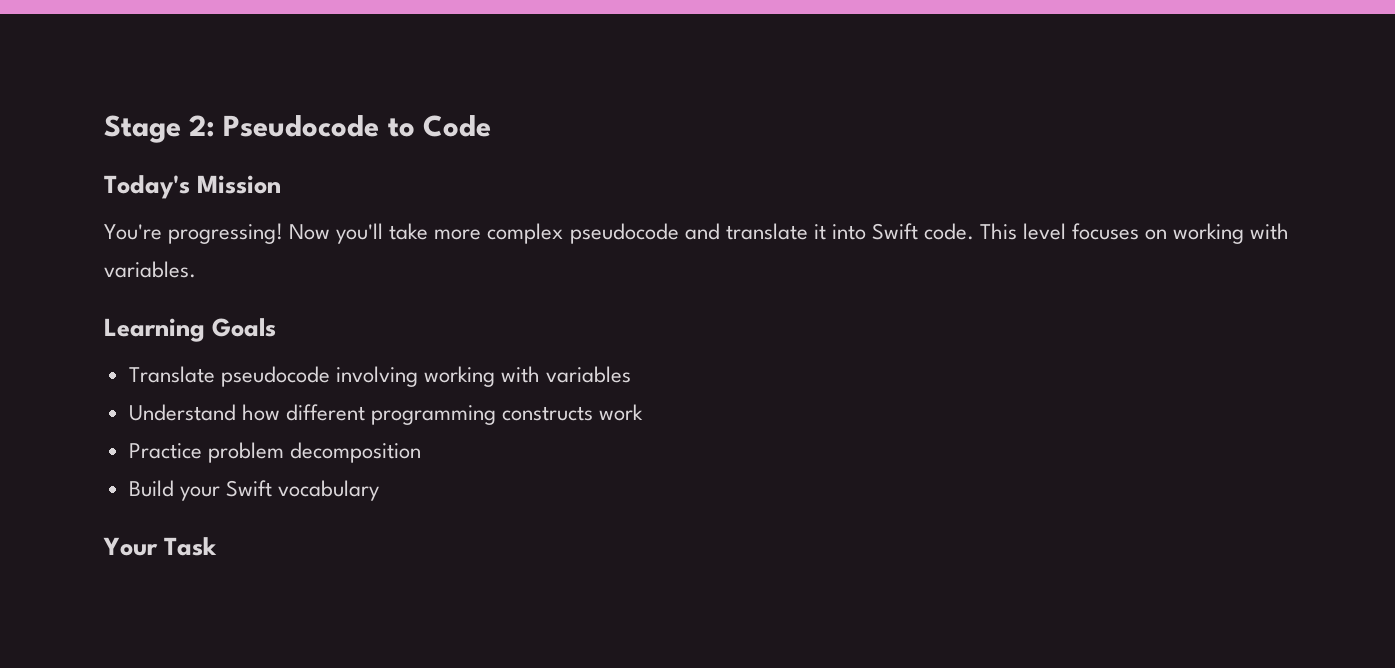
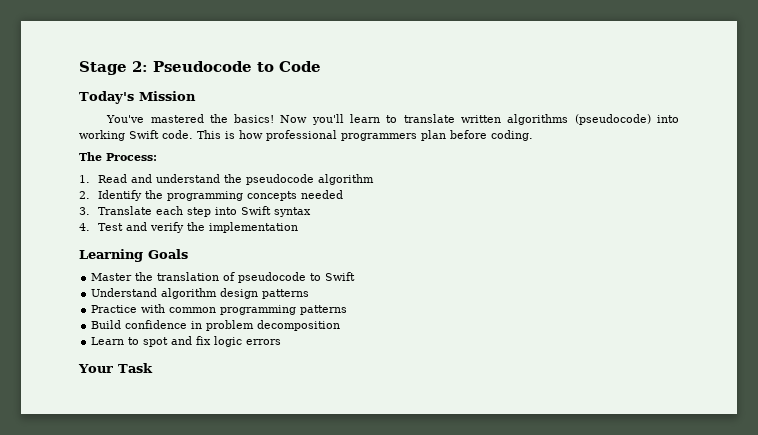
- You're progressing! Now you'll take more complex pseudocode and translate it into Swift code. This level focuses on working with variables.
+ You've mastered the basics! Now you'll learn to translate written algorithms (pseudocode) into working Swift code. This is how professional programmers plan before coding.
+ The Process:
+ 1. Read and understand the pseudocode algorithm
+ 2. Identify the programming concepts needed
+ 3. Translate each step into Swift syntax
+ 4. Test and verify the implementation
  Learning Goals
- Translate pseudocode involving working with variables
- Understand how different programming constructs work
- Practice problem decomposition
- Build your Swift vocabulary
+ Master the translation of pseudocode to Swift
+ Understand algorithm design patterns
+ Practice with common programming patterns
+ Build confidence in problem decomposition
+ Learn to spot and fix logic errors

